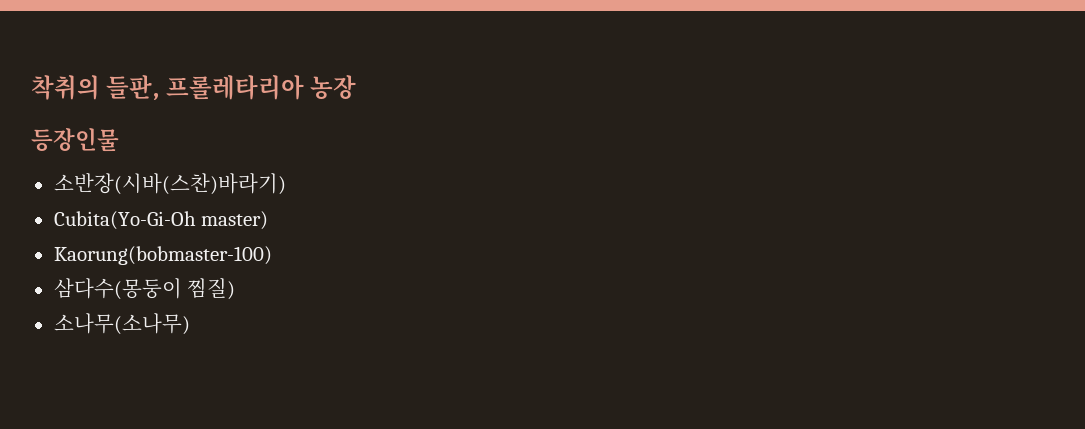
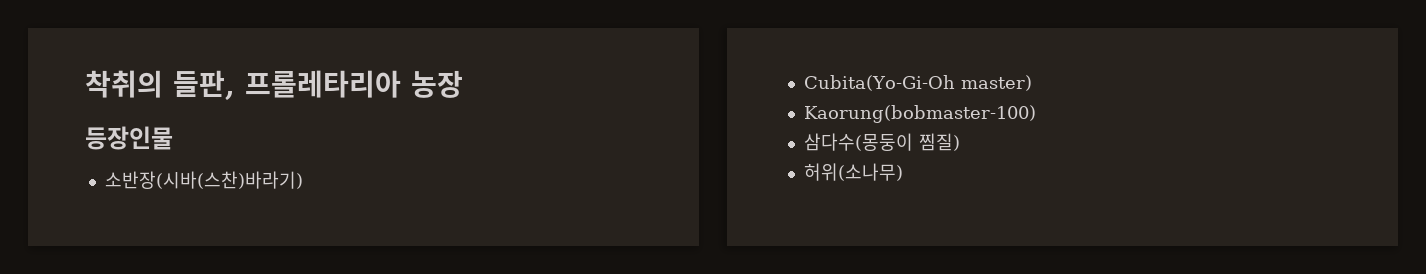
- 소나무(소나무)
+ 허위(소나무)

